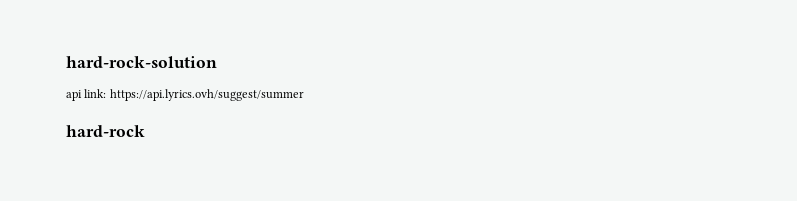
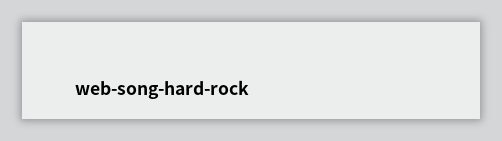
- hard-rock-solution
- api link: https://api.lyrics.ovh/suggest/summer
- hard-rock
+ web-song-hard-rock

